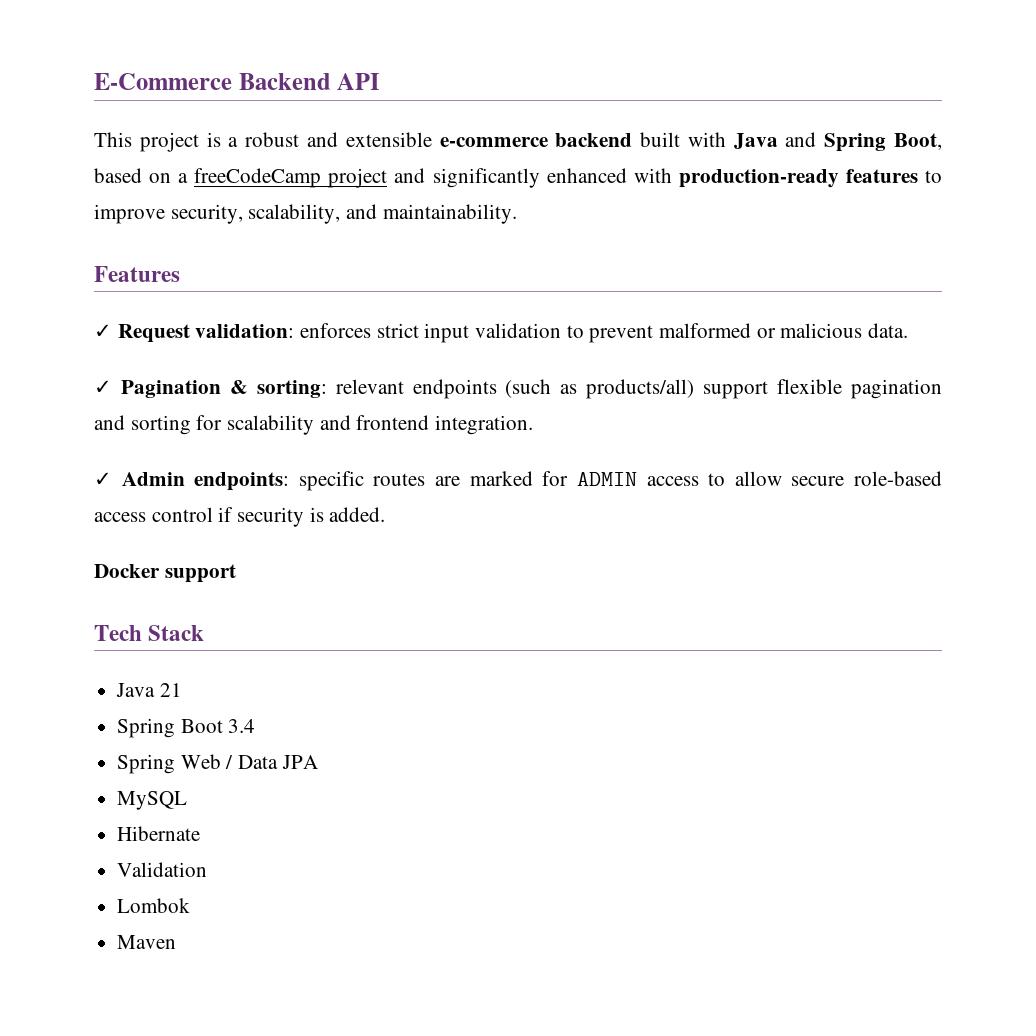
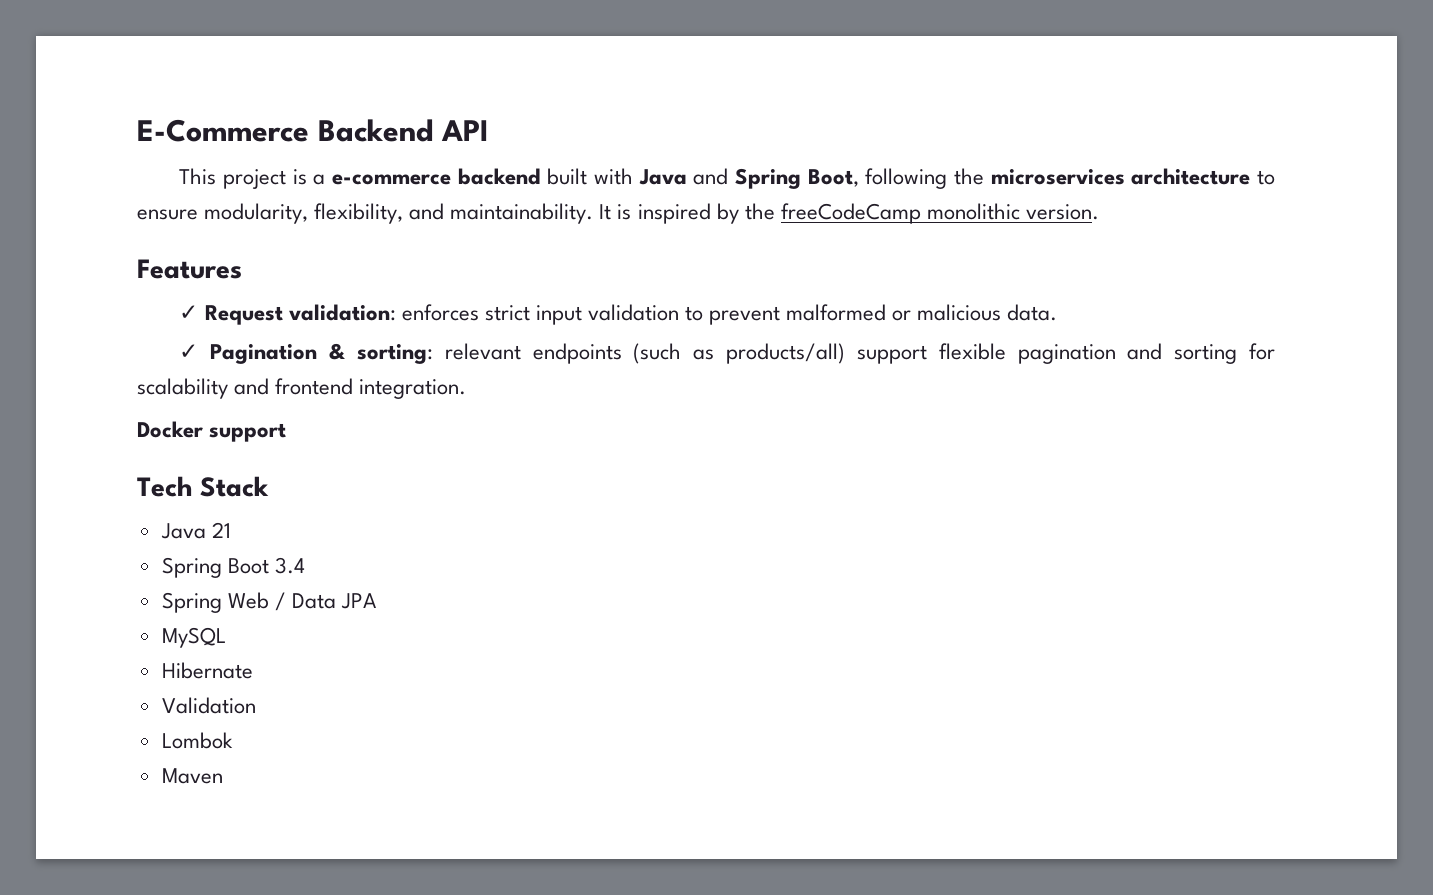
- This project is a robust and extensible e-commerce backend built with Java and Spring Boot, based on a freeCodeCamp project and significantly enhanced with production-ready features to improve security, scalability, and maintainability.
+ This project is a e-commerce backend built with Java and Spring Boot, following the microservices architecture to ensure modularity, flexibility, and maintainability. It is inspired by the freeCodeCamp monolithic version.
- ✓ Admin endpoints: specific routes are marked for ADMIN access to allow secure role-based access control if security is added.

